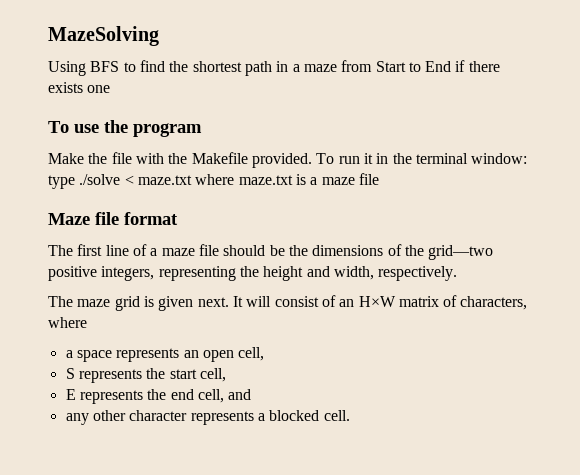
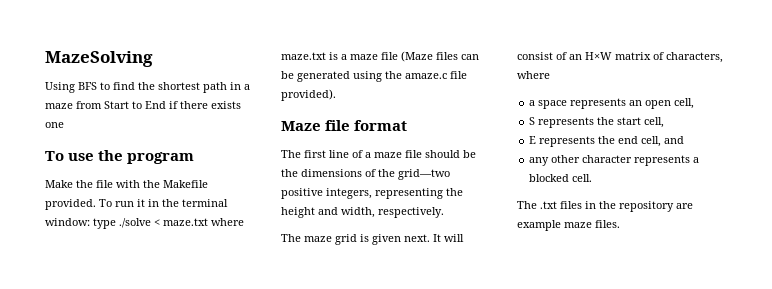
- To run it in the terminal window: type ./solve < maze.txt where maze.txt is a maze file
+ To run it in the terminal window: type ./solve < maze.txt where maze.txt is a maze file (Maze files can be generated using the amaze.c file provided).
+ The .txt files in the repository are example maze files.

